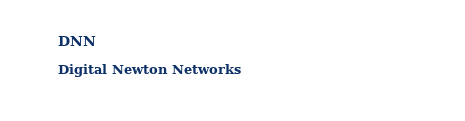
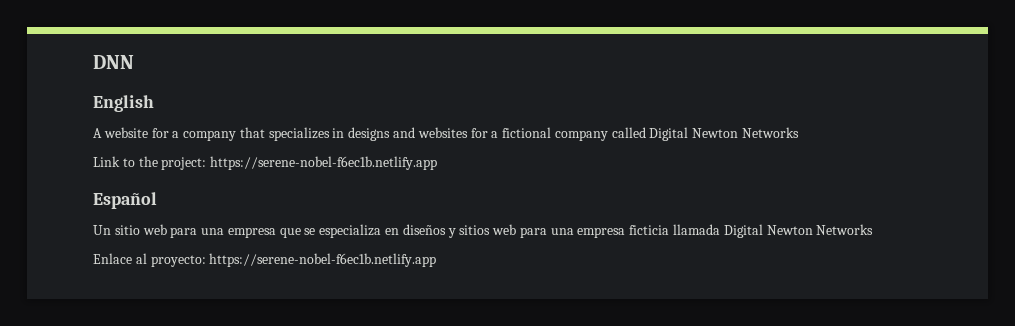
- Digital Newton Networks
+ English
+ A website for a company that specializes in designs and websites for a fictional company called Digital Newton Networks
+ Link to the project: https://serene-nobel-f6ec1b.netlify.app
+ Español
+ Un sitio web para una empresa que se especializa en diseños y sitios web para una empresa ficticia llamada Digital Newton Networks
+ Enlace al proyecto: https://serene-nobel-f6ec1b.netlify.app

